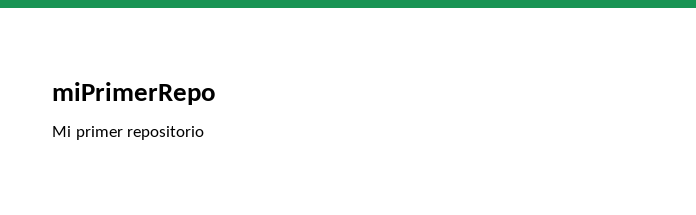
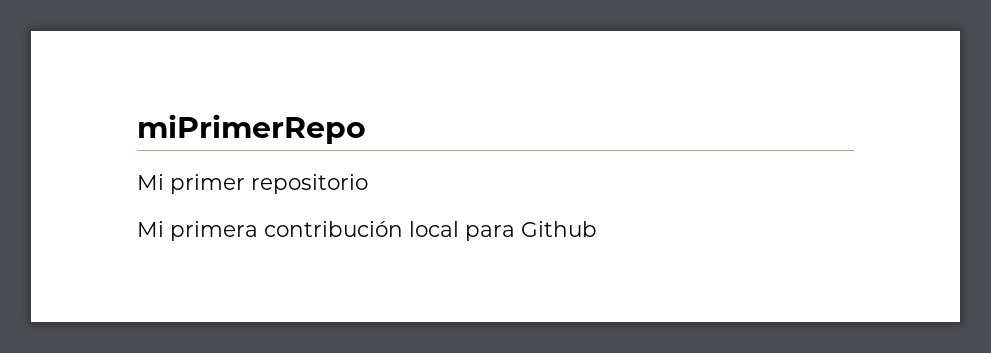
+ Mi primera contribución local para Github

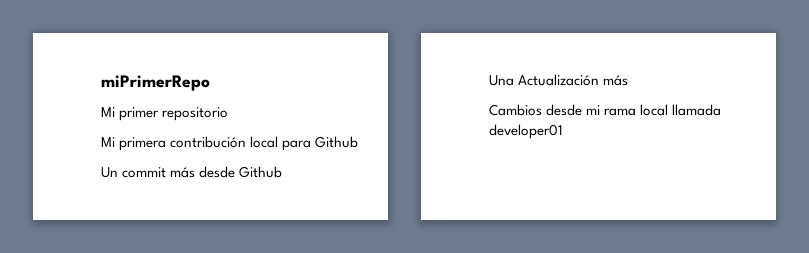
+ Un commit más desde Github
+ Una Actualización más
+ Cambios desde mi rama local llamada developer01

